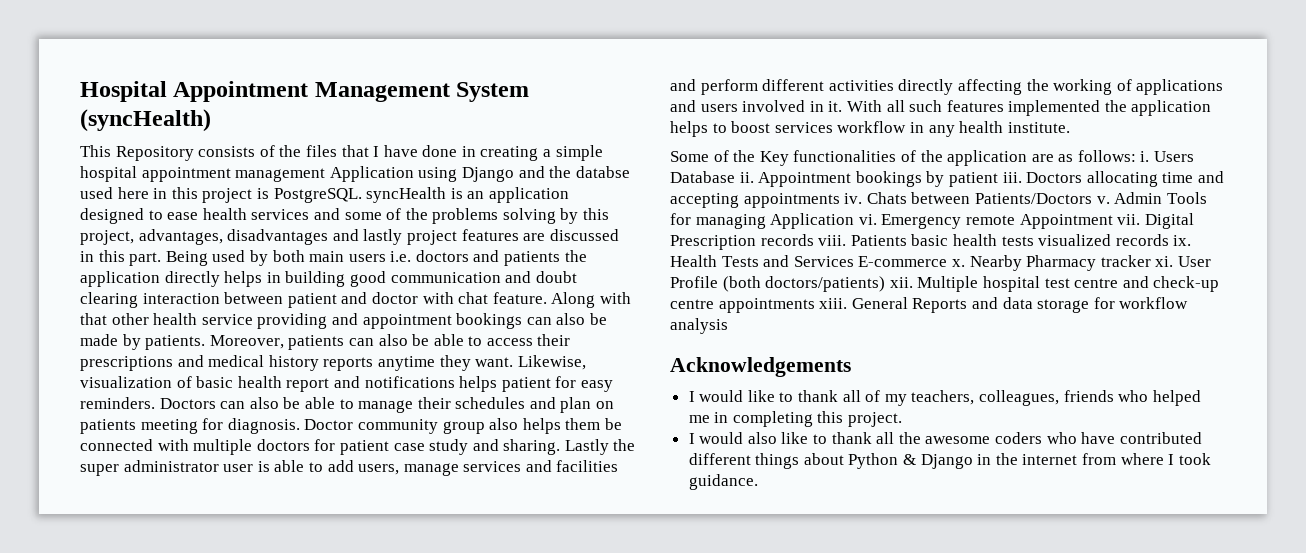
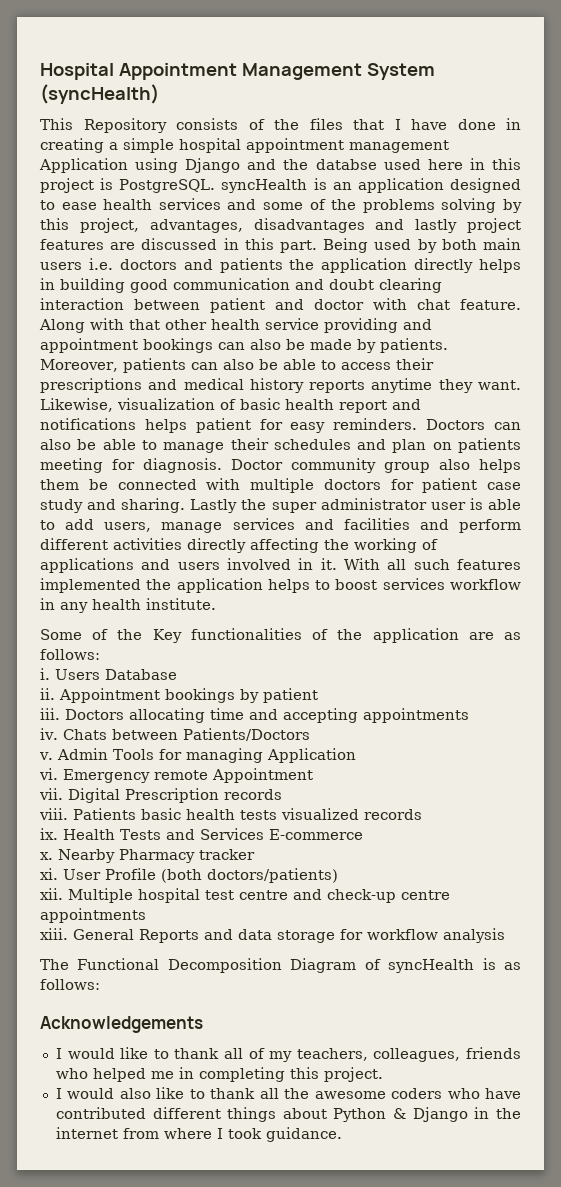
- Some of the Key functionalities of the application are as follows: i.
+ Some of the Key functionalities of the application are as follows:
+ i.
- Users Database ii.
+ Users Database
+ ii.
- Appointment bookings by patient iii.
+ Appointment bookings by patient
+ iii.
- Doctors allocating time and accepting appointments iv.
+ Doctors allocating time and accepting appointments
+ iv.
- Chats between Patients/Doctors v.
+ Chats between Patients/Doctors
+ v.
- Admin Tools for managing Application vi.
+ Admin Tools for managing Application
+ vi.
- Emergency remote Appointment vii.
+ Emergency remote Appointment
+ vii.
- Digital Prescription records viii.
+ Digital Prescription records
+ viii.
- Patients basic health tests visualized records ix.
+ Patients basic health tests visualized records
+ ix.
- Health Tests and Services E-commerce x.
+ Health Tests and Services E-commerce
+ x.
- Nearby Pharmacy tracker xi.
+ Nearby Pharmacy tracker
+ xi.
- User Profile (both doctors/patients) xii.
+ User Profile (both doctors/patients)
+ xii.
- Multiple hospital test centre and check-up centre appointments xiii.
+ Multiple hospital test centre and check-up centre appointments
+ xiii.
+ The Functional Decomposition Diagram of syncHealth is as follows:

